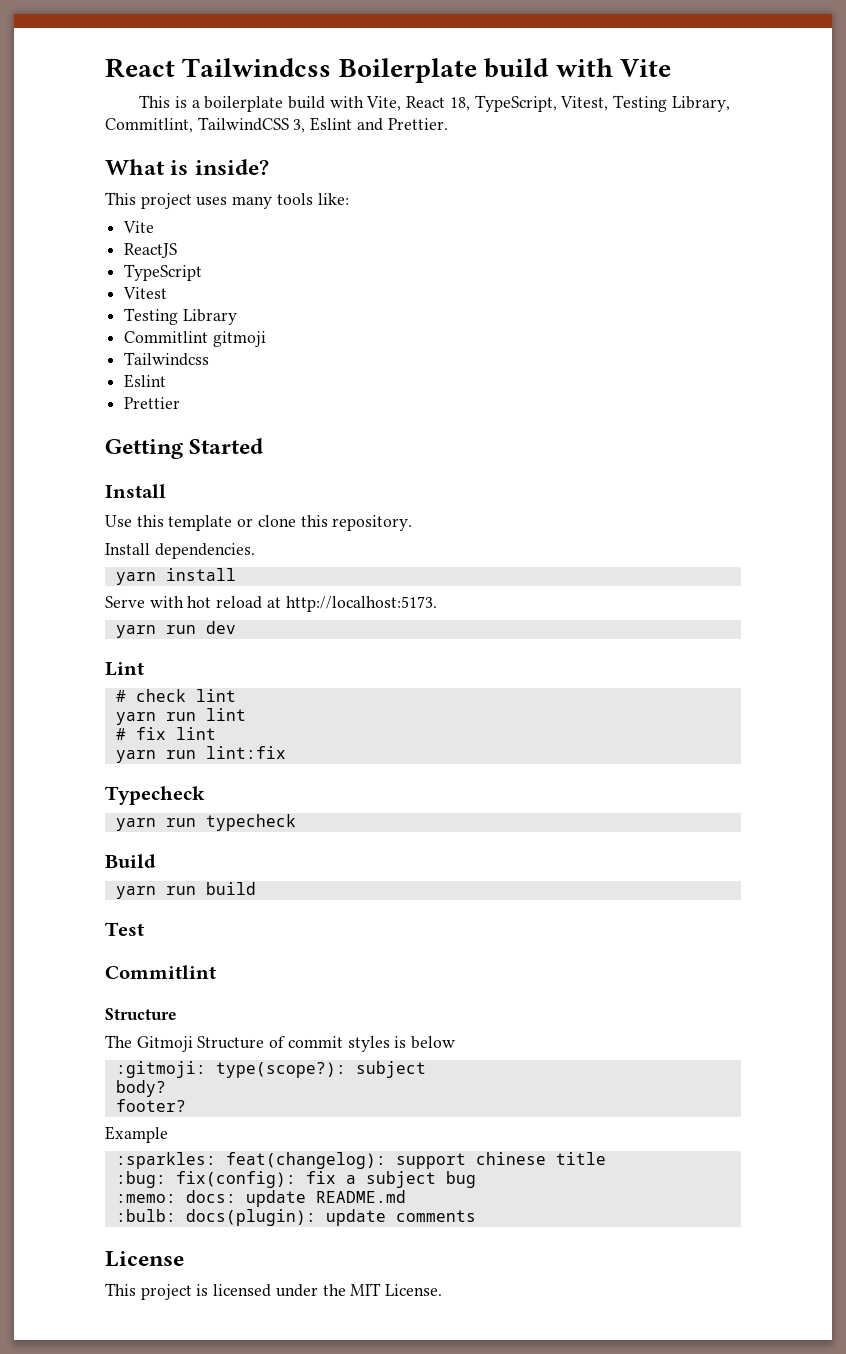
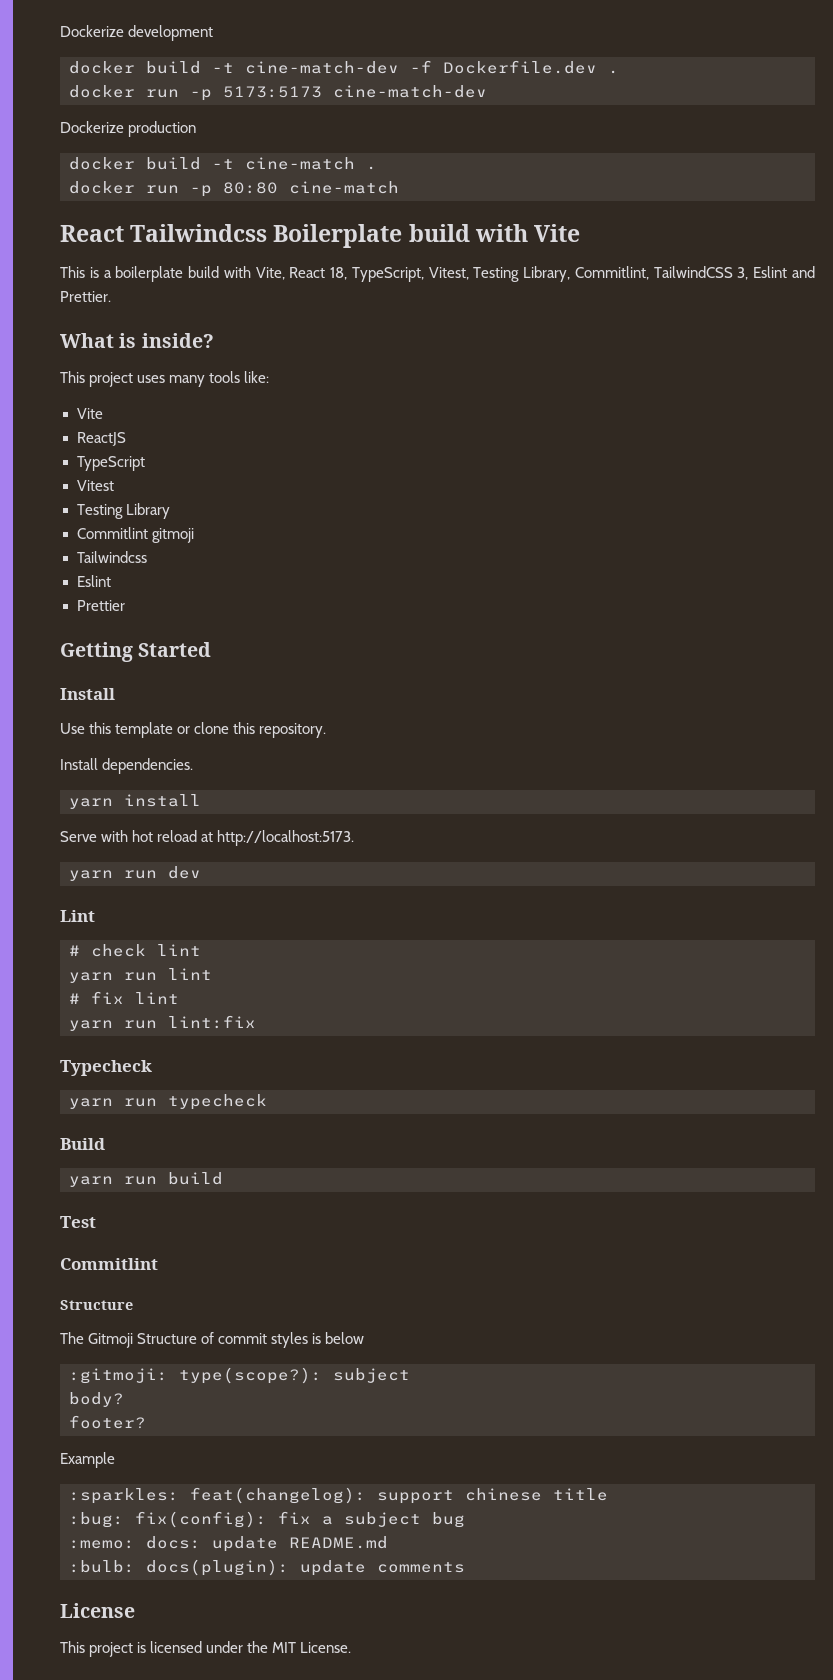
+ Dockerize development
+ docker build -t cine-match-dev -f Dockerfile.dev .
+ docker run -p 5173:5173 cine-match-dev
+ Dockerize production
+ docker build -t cine-match .
+ docker run -p 80:80 cine-match

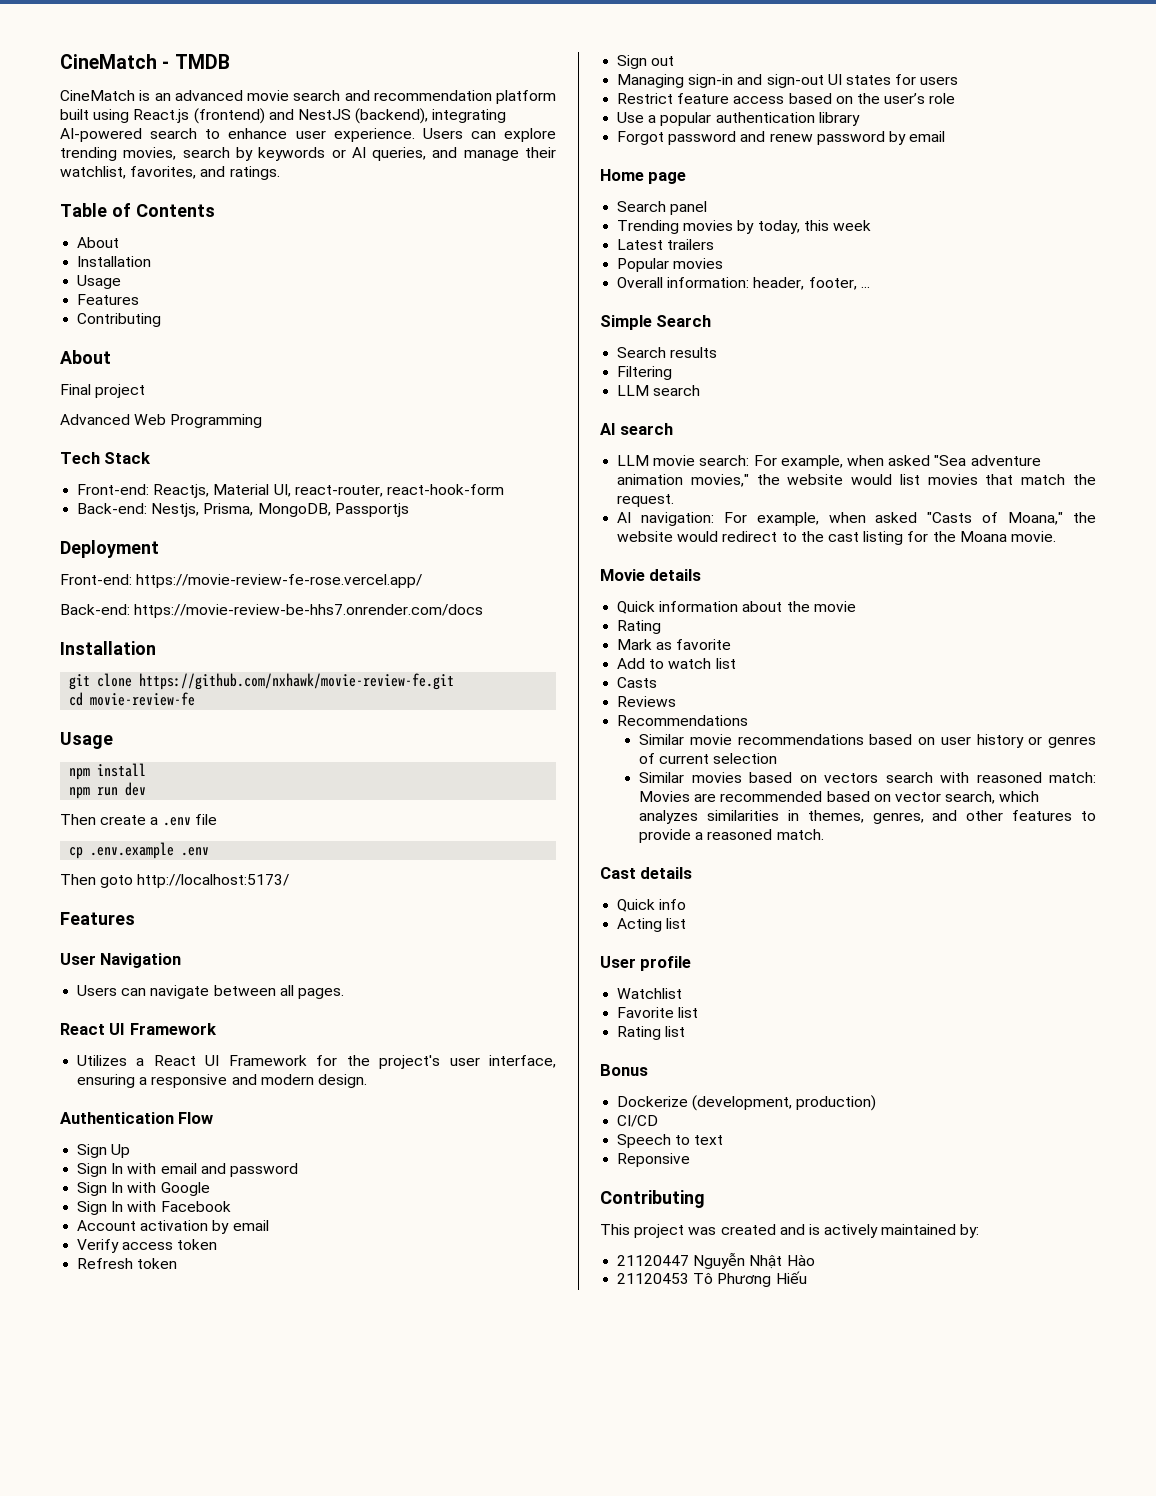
- Dockerize development
- docker build -t cine-match-dev -f Dockerfile.dev .
- docker run -p 5173:5173 cine-match-dev
- Dockerize production
- docker build -t cine-match .
- docker run -p 80:80 cine-match
- React Tailwindcss Boilerplate build with Vite
- This is a boilerplate build with Vite, React 18, TypeScript, Vitest, Testing Library, Commitlint, TailwindCSS 3, Eslint and Prettier.
- What is inside?
- This project uses many tools like:
- Vite
- ReactJS
- TypeScript
- Vitest
- Testing Library
- Commitlint gitmoji
- Tailwindcss
- Eslint
- Prettier
- Getting Started
- Install
- Use this template or clone this repository.
- Install dependencies.
- yarn install
- Serve with hot reload at http://localhost:5173.
- yarn run dev
- Lint
- # check lint
- yarn run lint
- # fix lint
- yarn run lint:fix
- Typecheck
- yarn run typecheck
- Build
- yarn run build
- Test
- Commitlint
- Structure
- The Gitmoji Structure of commit styles is below
- :gitmoji: type(scope?): subject
- body?
- footer?
- Example
- :sparkles: feat(changelog): support chinese title
- :bug: fix(config): fix a subject bug
- :memo: docs: update README.md
- :bulb: docs(plugin): update comments
- License
- This project is licensed under the MIT License.
+ CineMatch - TMDB
+ CineMatch is an advanced movie search and recommendation platform built using React.js (frontend) and NestJS (backend), integrating AI-powered search to enhance user experience. Users can explore trending movies, search by keywords or AI queries, and manage their watchlist, favorites, and ratings.
+ Table of Contents
+ About
+ Installation
+ Usage
+ Features
+ Contributing
+ About
+ Final project
+ Advanced Web Programming
+ Tech Stack
+ Front-end: Reactjs, Material UI, react-router, react-hook-form
+ Back-end: Nestjs, Prisma, MongoDB, Passportjs
+ Deployment
+ Front-end: https://movie-review-fe-rose.vercel.app/
+ Back-end: https://movie-review-be-hhs7.onrender.com/docs
+ Installation
+ git clone https://github.com/nxhawk/movie-review-fe.git
+ cd movie-review-fe
+ Usage
+ npm install
+ npm run dev
+ Then create a .env file
+ cp .env.example .env
+ Then goto http://localhost:5173/
+ Features
+ User Navigation
+ Users can navigate between all pages.
+ React UI Framework
+ Utilizes a React UI Framework for the project's user interface, ensuring a responsive and modern design.
+ Authentication Flow
+ Sign Up
+ Sign In with email and password
+ Sign In with Google
+ Sign In with Facebook
+ Account activation by email
+ Verify access token
+ Refresh token
+ Sign out
+ Managing sign-in and sign-out UI states for users
+ Restrict feature access based on the user’s role
+ Use a popular authentication library
+ Forgot password and renew password by email
+ Home page
+ Search panel
+ Trending movies by today, this week
+ Latest trailers
+ Popular movies
+ Overall information: header, footer, ...
+ Simple Search
+ Search results
+ Filtering
+ LLM search
+ AI search
+ LLM movie search: For example, when asked "Sea adventure animation movies," the website would list movies that match the request.
+ AI navigation: For example, when asked "Casts of Moana," the website would redirect to the cast listing for the Moana movie.
+ Movie details
+ Quick information about the movie
+ Rating
+ Mark as favorite
+ Add to watch list
+ Casts
+ Reviews
+ Recommendations
+ Similar movie recommendations based on user history or genres of current selection
+ Similar movies based on vectors search with reasoned match: Movies are recommended based on vector search, which analyzes similarities in themes, genres, and other features to provide a reasoned match.
+ Cast details
+ Quick info
+ Acting list
+ User profile
+ Watchlist
+ Favorite list
+ Rating list
+ Bonus
+ Dockerize (development, production)
+ CI/CD
+ Speech to text
+ Reponsive
+ Contributing
+ This project was created and is actively maintained by:
+ 21120447 Nguyễn Nhật Hào
+ 21120453 Tô Phương Hiếu

